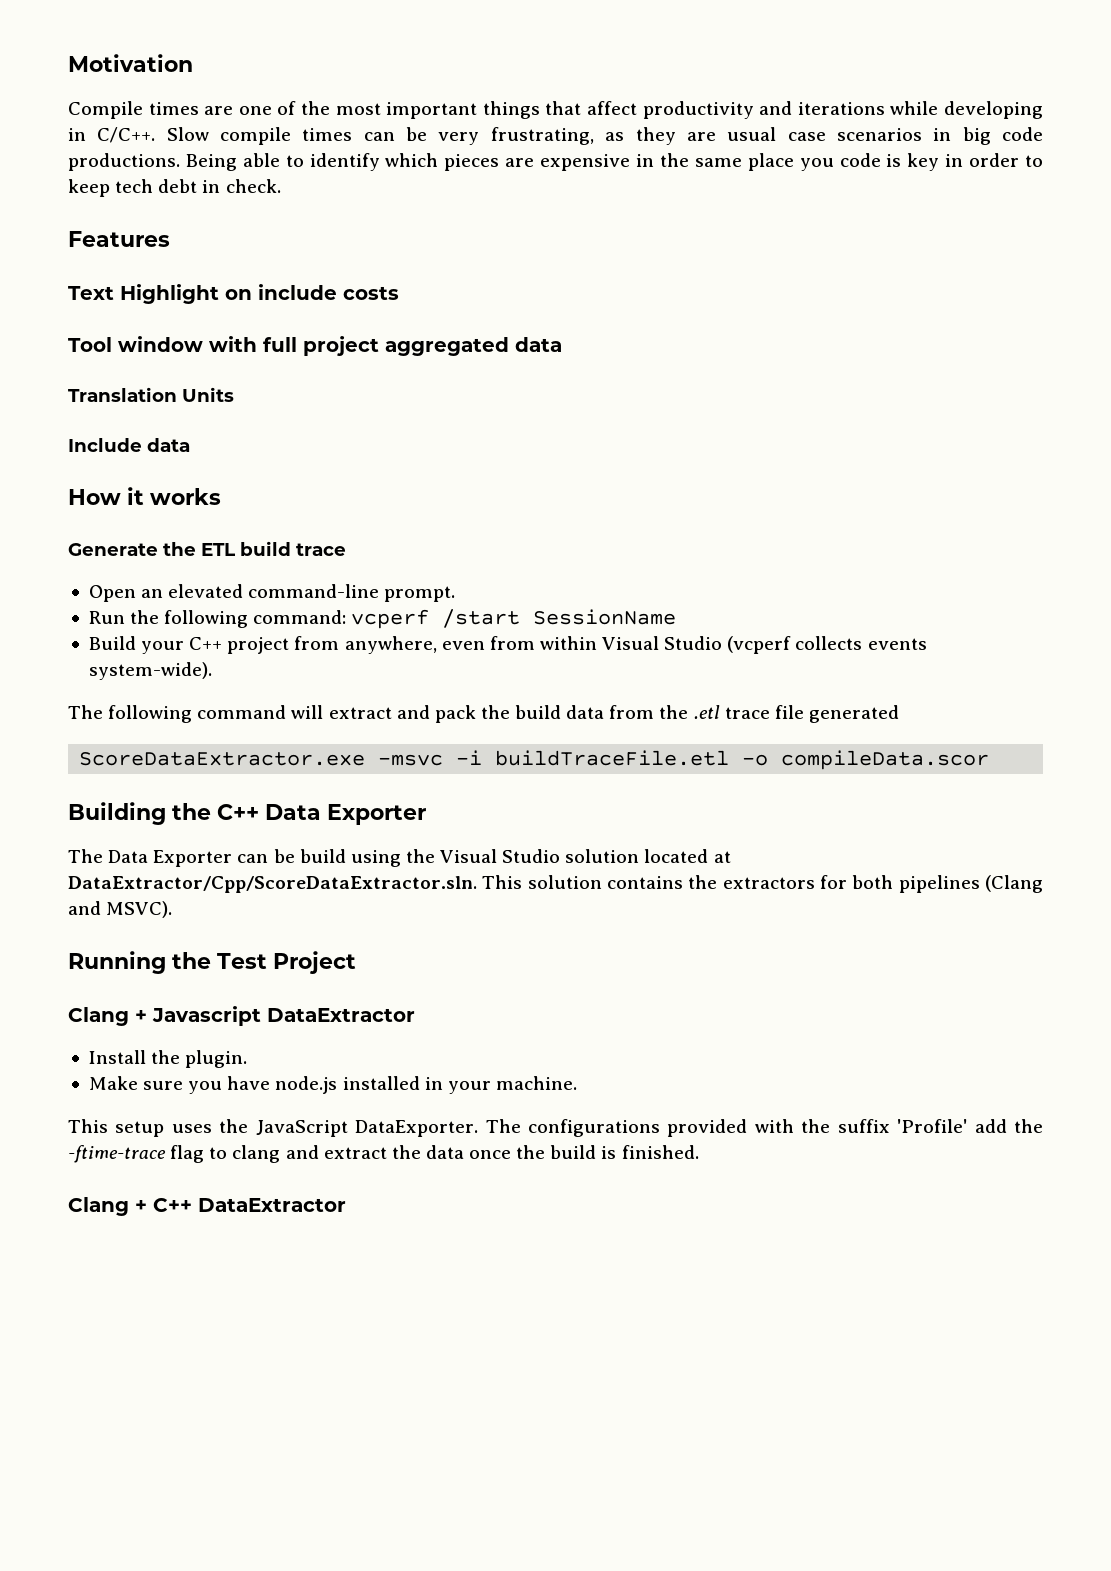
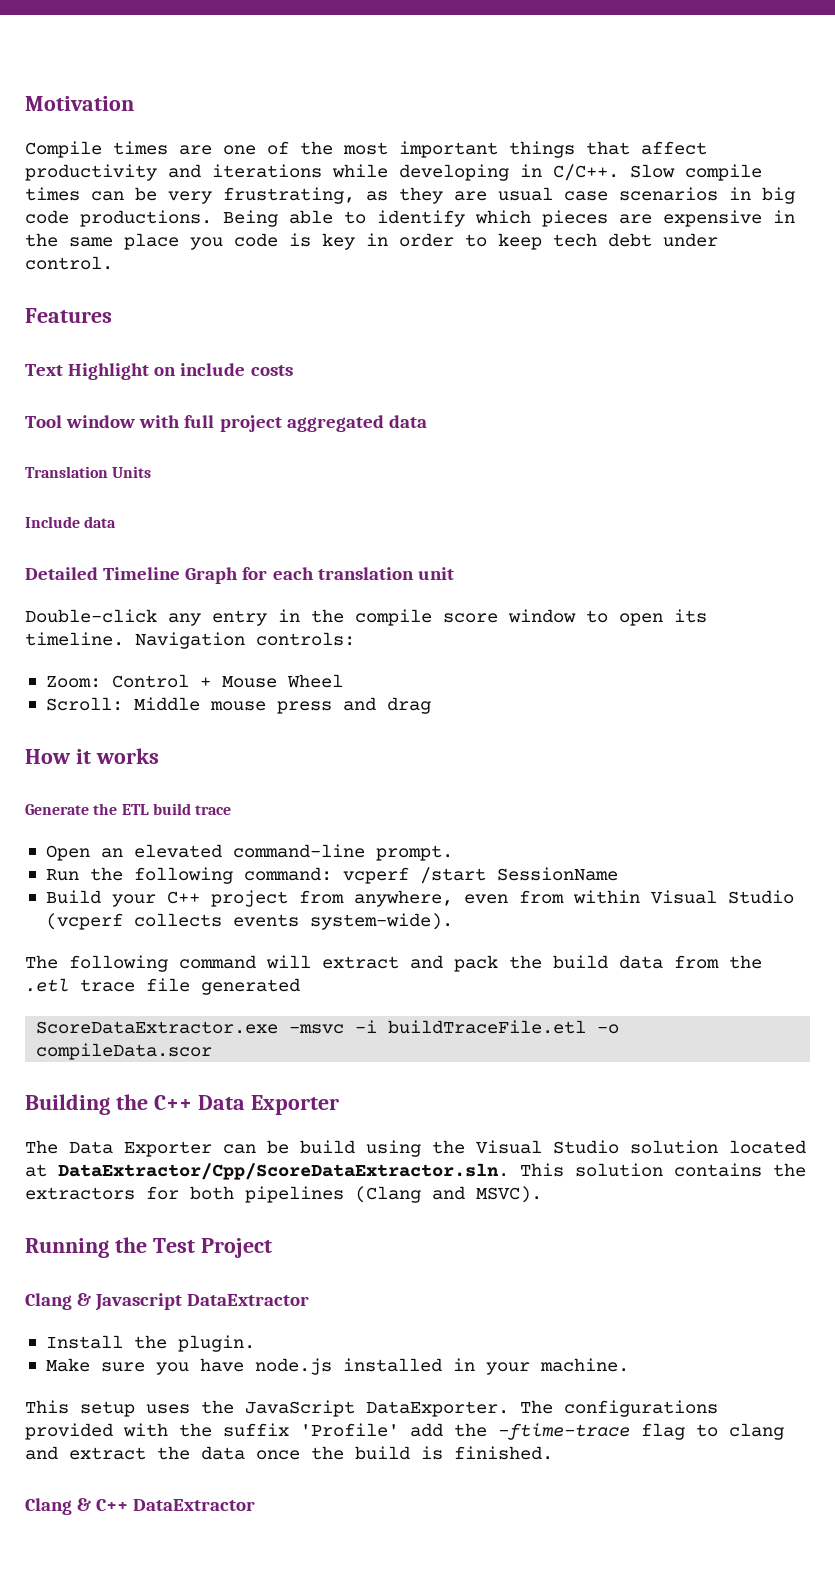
- Being able to identify which pieces are expensive in the same place you code is key in order to keep tech debt in check.
+ Being able to identify which pieces are expensive in the same place you code is key in order to keep tech debt under control.
+ Detailed Timeline Graph for each translation unit
+ Double-click any entry in the compile score window to open its timeline. Navigation controls:
+ Zoom: Control + Mouse Wheel
+ Scroll: Middle mouse press and drag
- Clang + Javascript DataExtractor
+ Clang & Javascript DataExtractor
- Clang + C++ DataExtractor
+ Clang & C++ DataExtractor

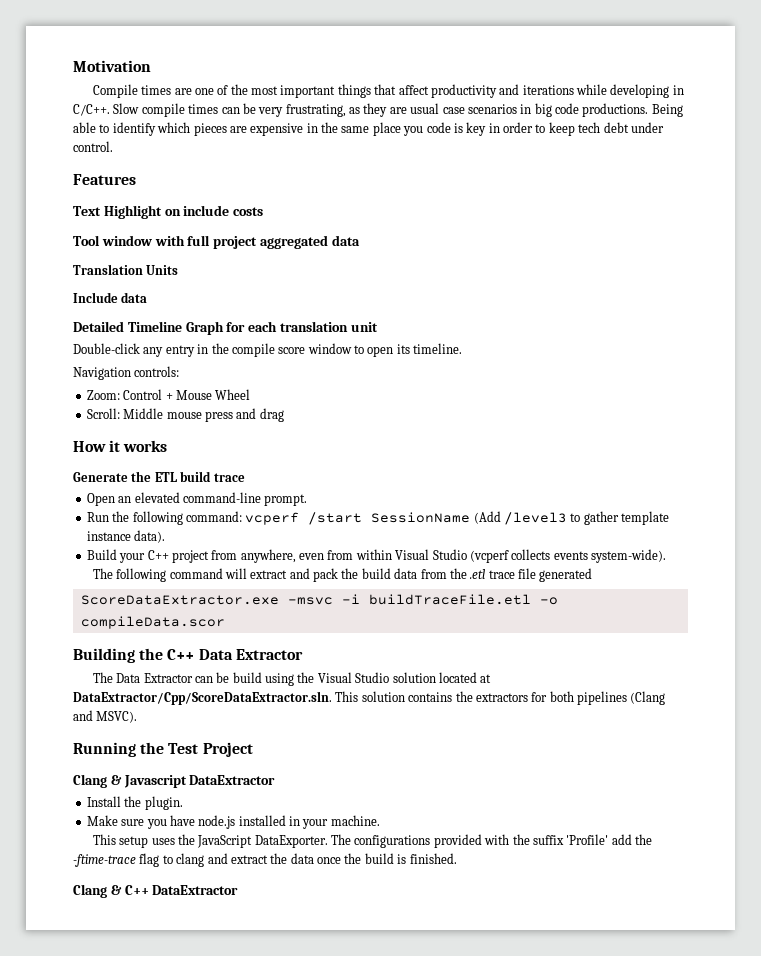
- Double-click any entry in the compile score window to open its timeline. Navigation controls:
+ Double-click any entry in the compile score window to open its timeline.
+ Navigation controls:
- Run the following command: vcperf /start SessionName
+ Run the following command: vcperf /start SessionName (Add /level3 to gather template instance data).
- Building the C++ Data Exporter
+ Building the C++ Data Extractor
- The Data Exporter can be build using the Visual Studio solution located at DataExtractor/Cpp/ScoreDataExtractor.sln. This solution contains the extractors for both pipelines (Clang and MSVC).
+ The Data Extractor can be build using the Visual Studio solution located at DataExtractor/Cpp/ScoreDataExtractor.sln. This solution contains the extractors for both pipelines (Clang and MSVC).

